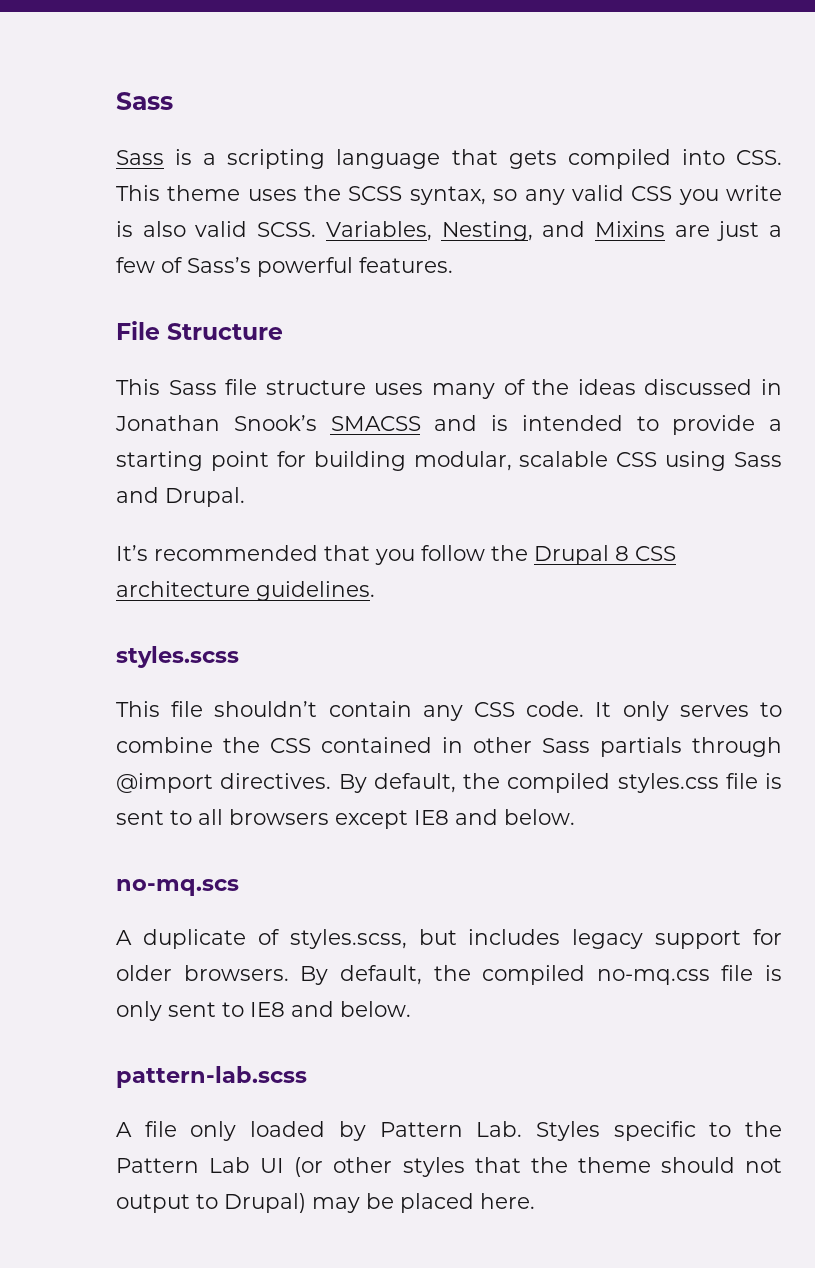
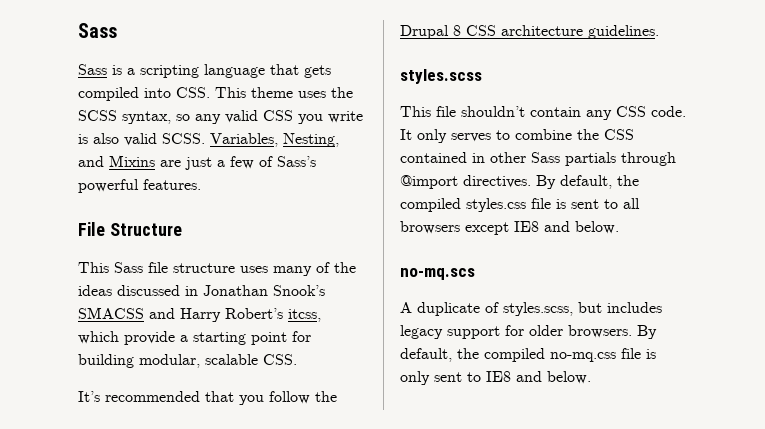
- This Sass file structure uses many of the ideas discussed in Jonathan Snook’s SMACSS and is intended to provide a starting point for building modular, scalable CSS using Sass and Drupal.
+ This Sass file structure uses many of the ideas discussed in Jonathan Snook’s SMACSS and Harry Robert’s itcss, which provide a starting point for building modular, scalable CSS.
- pattern-lab.scss
- A file only loaded by Pattern Lab. Styles specific to the Pattern Lab UI (or other styles that the theme should not output to Drupal) may be placed here.

